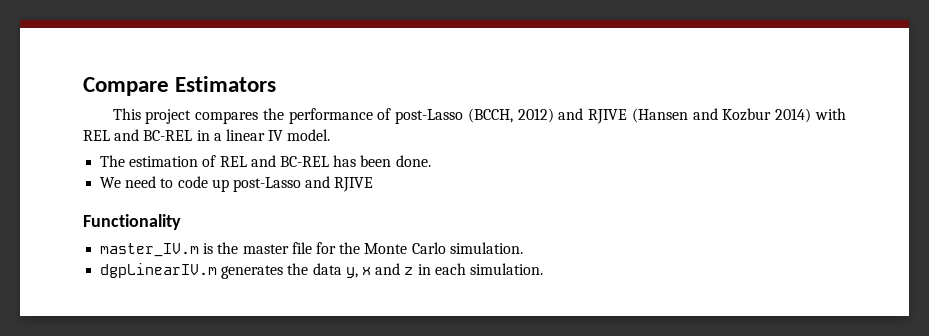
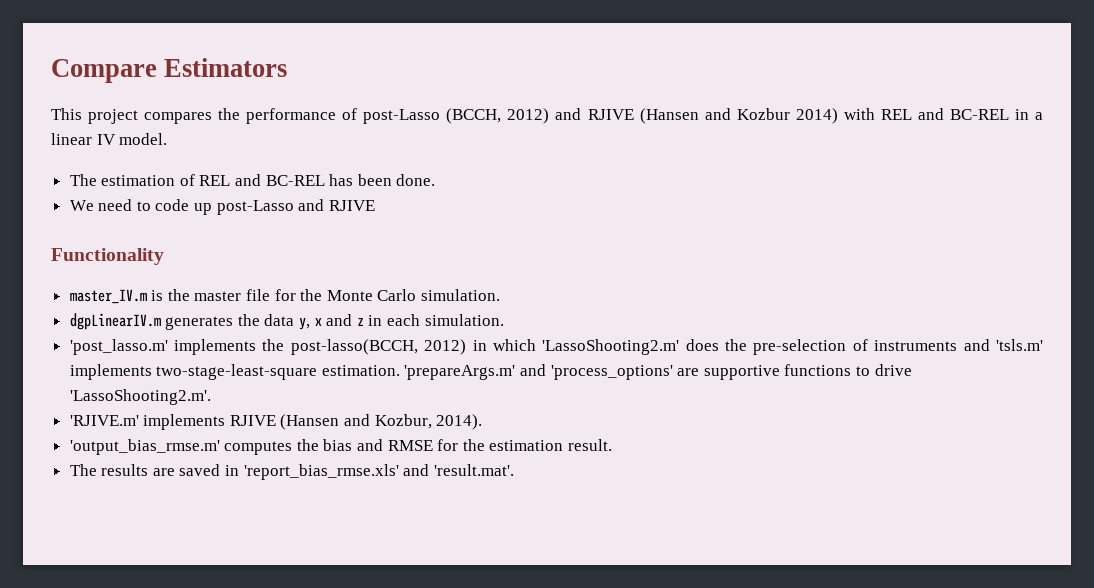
+ 'post_lasso.m' implements the post-lasso(BCCH, 2012) in which 'LassoShooting2.m' does the pre-selection of instruments and 'tsls.m' implements two-stage-least-square estimation. 'prepareArgs.m' and 'process_options' are supportive functions to drive 'LassoShooting2.m'.
+ 'RJIVE.m' implements RJIVE (Hansen and Kozbur, 2014).
+ 'output_bias_rmse.m' computes the bias and RMSE for the estimation result.
+ The results are saved in 'report_bias_rmse.xls' and 'result.mat'.

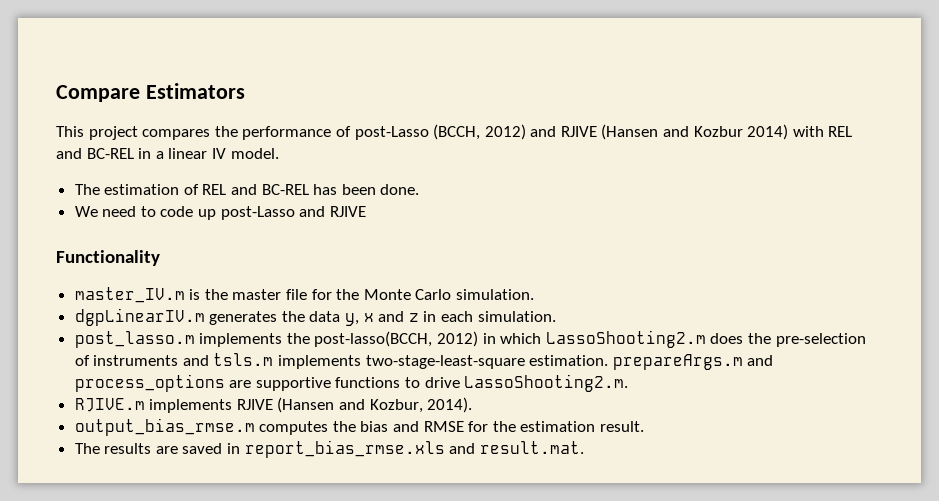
- 'post_lasso.m' implements the post-lasso(BCCH, 2012) in which 'LassoShooting2.m' does the pre-selection of instruments and 'tsls.m' implements two-stage-least-square estimation. 'prepareArgs.m' and 'process_options' are supportive functions to drive 'LassoShooting2.m'.
- 'RJIVE.m' implements RJIVE (Hansen and Kozbur, 2014).
+ post_lasso.m implements the post-lasso(BCCH, 2012) in which LassoShooting2.m does the pre-selection of instruments and tsls.m implements two-stage-least-square estimation. prepareArgs.m and process_options are supportive functions to drive LassoShooting2.m.
+ RJIVE.m implements RJIVE (Hansen and Kozbur, 2014).
- 'output_bias_rmse.m' computes the bias and RMSE for the estimation result.
+ output_bias_rmse.m computes the bias and RMSE for the estimation result.
- The results are saved in 'report_bias_rmse.xls' and 'result.mat'.
+ The results are saved in report_bias_rmse.xls and result.mat.

